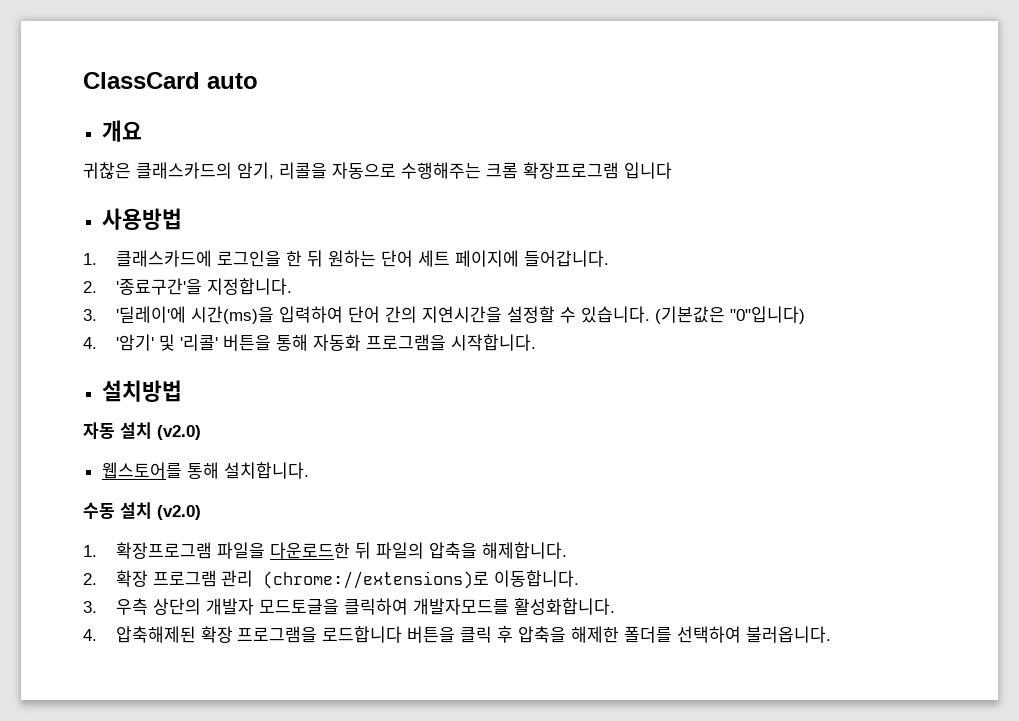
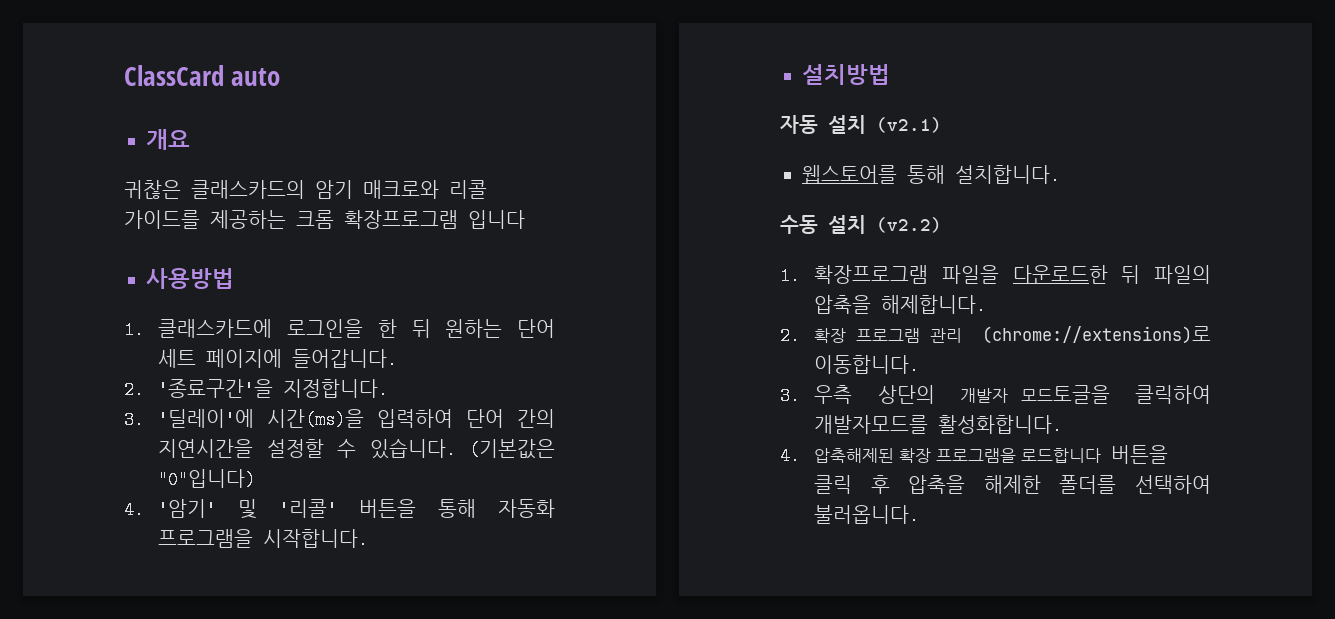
- 귀찮은 클래스카드의 암기, 리콜을 자동으로 수행해주는 크롬 확장프로그램 입니다
+ 귀찮은 클래스카드의 암기 매크로와 리콜 가이드를 제공하는 크롬 확장프로그램 입니다
- 자동 설치 (v2.0)
+ 자동 설치 (v2.1)
- 수동 설치 (v2.0)
+ 수동 설치 (v2.2)

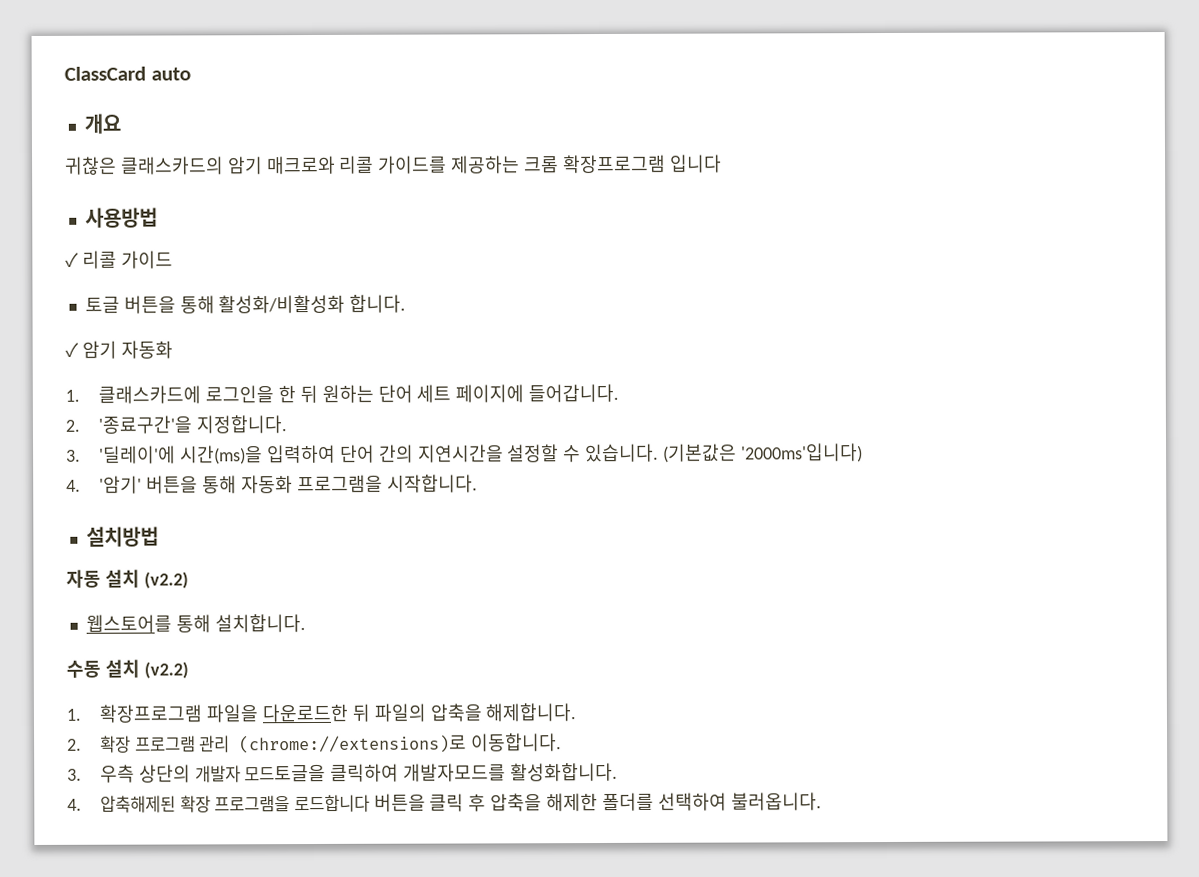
+ ✓ 리콜 가이드
+ 토글 버튼을 통해 활성화/비활성화 합니다.
+ ✓ 암기 자동화
- (기본값은 "0"입니다)
+ (기본값은 '2000ms'입니다)
- 4. '암기' 및 '리콜' 버튼을 통해 자동화 프로그램을 시작합니다.
+ 4. '암기' 버튼을 통해 자동화 프로그램을 시작합니다.
- 자동 설치 (v2.1)
+ 자동 설치 (v2.2)

